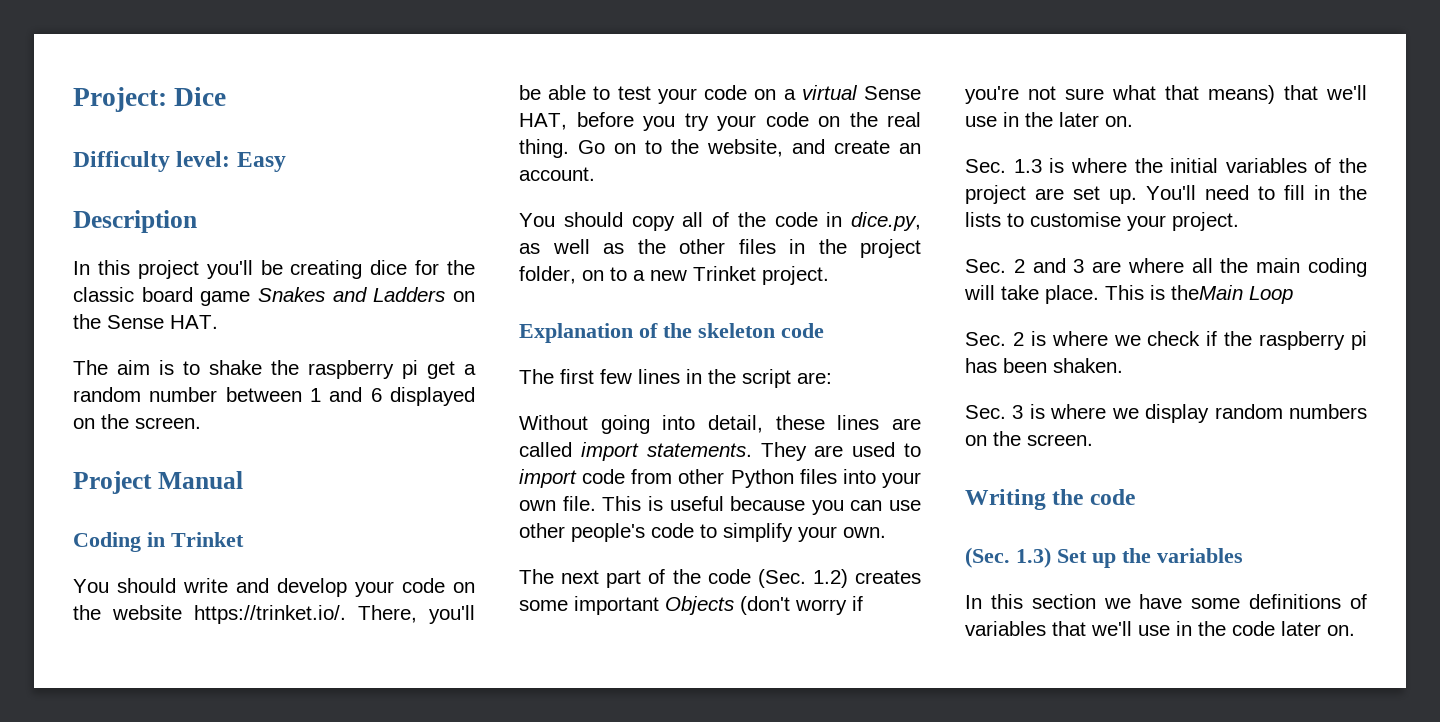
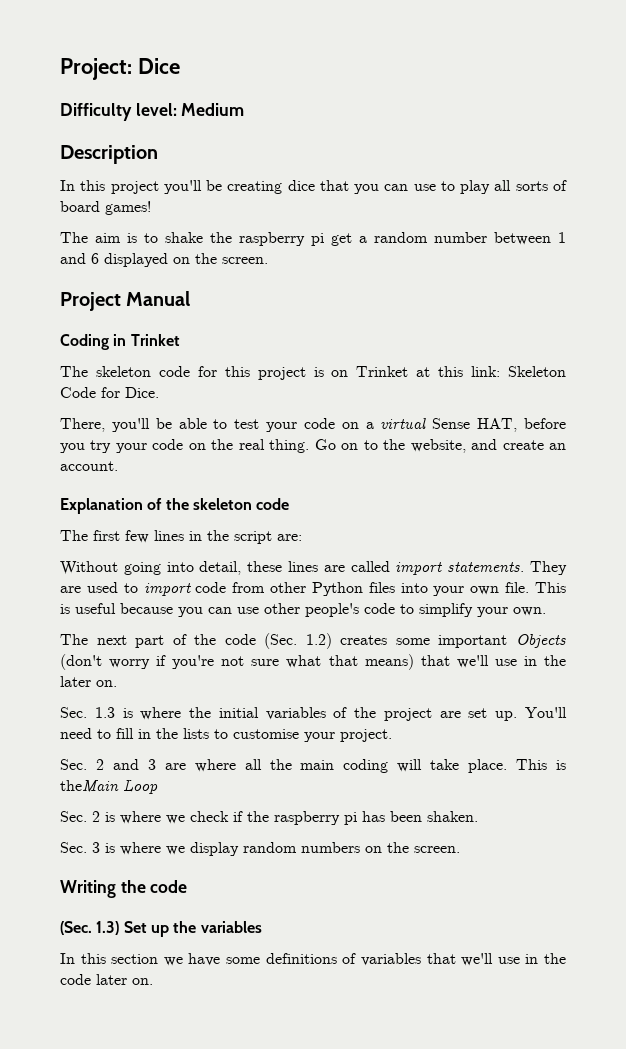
- Difficulty level: Easy
+ Difficulty level: Medium
- In this project you'll be creating dice for the classic board game Snakes and Ladders on the Sense HAT.
+ In this project you'll be creating dice that you can use to play all sorts of board games!
- You should write and develop your code on the website https://trinket.io/. There, you'll be able to test your code on a virtual Sense HAT, before you try your code on the real thing.
+ The skeleton code for this project is on Trinket at this link: Skeleton Code for Dice.
+ There, you'll be able to test your code on a virtual Sense HAT, before you try your code on the real thing.
- You should copy all of the code in dice.py, as well as the other files in the project folder, on to a new Trinket project.

